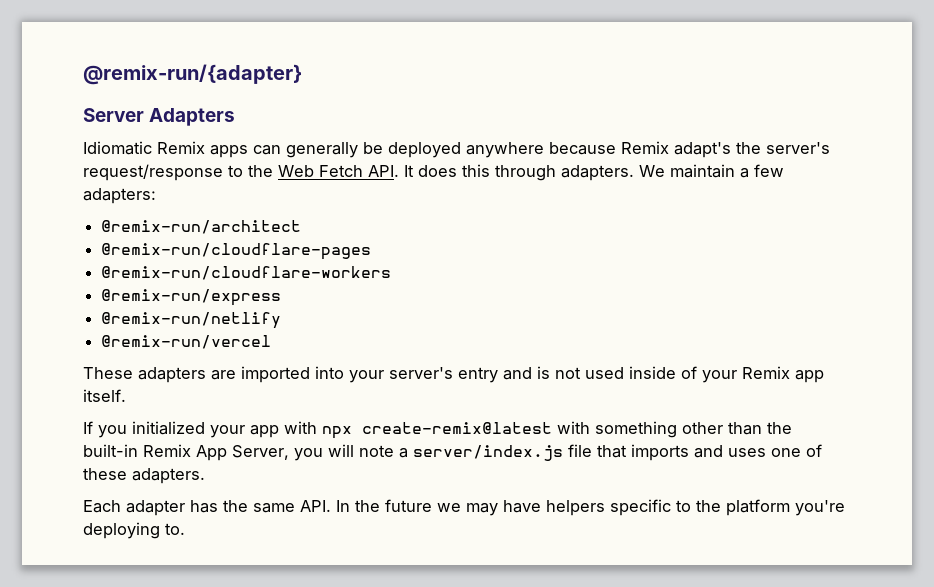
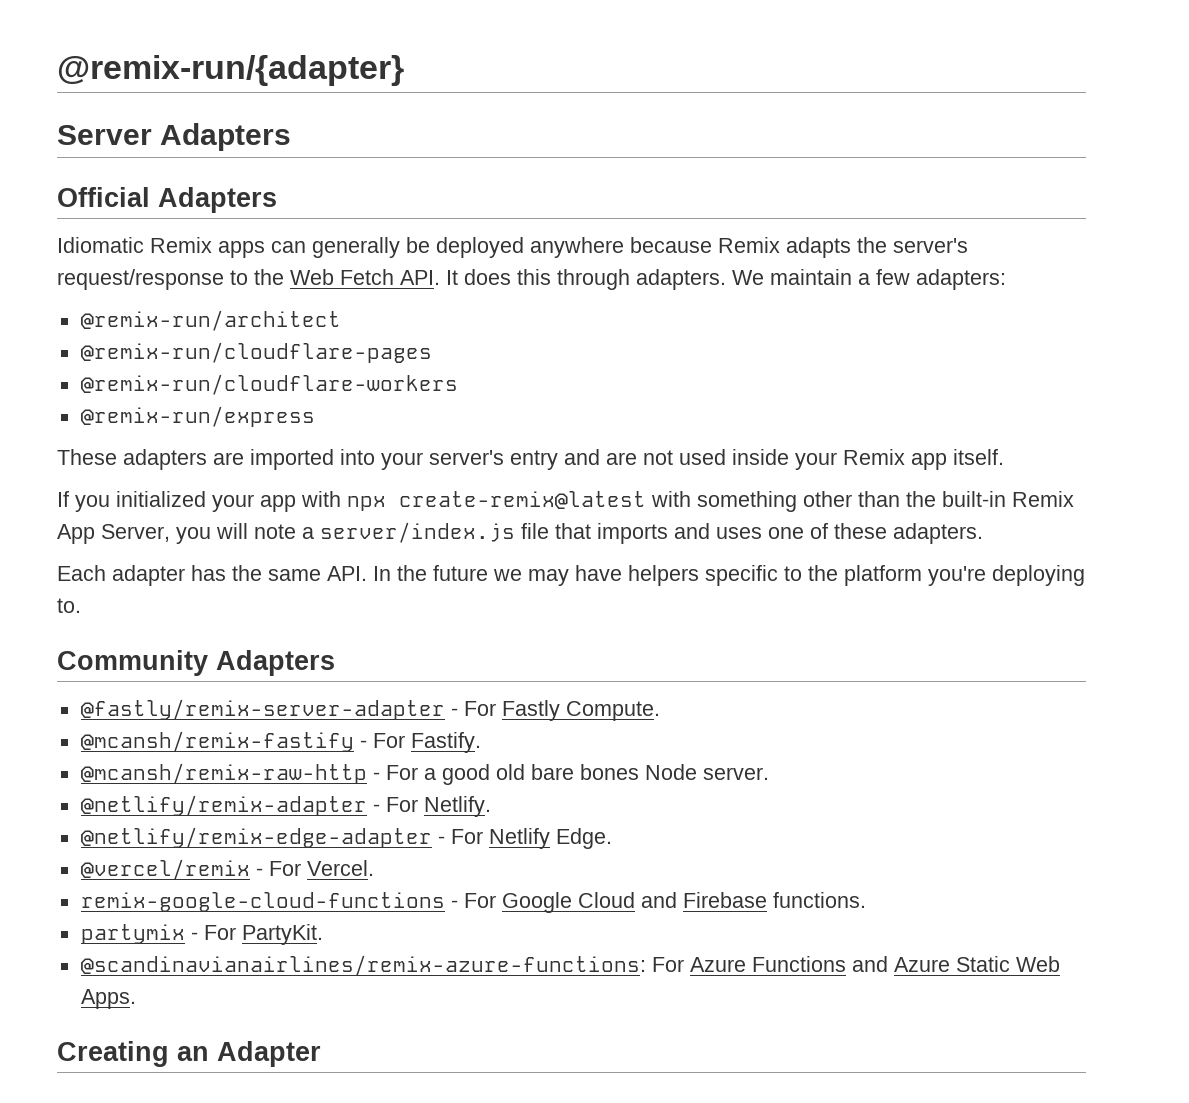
+ Official Adapters
- Idiomatic Remix apps can generally be deployed anywhere because Remix adapt's the server's request/response to the Web Fetch API. It does this through adapters.
+ Idiomatic Remix apps can generally be deployed anywhere because Remix adapts the server's request/response to the Web Fetch API. It does this through adapters.
- @remix-run/netlify
- @remix-run/vercel
- These adapters are imported into your server's entry and is not used inside of your Remix app itself.
+ These adapters are imported into your server's entry and are not used inside your Remix app itself.
+ Community Adapters
+ @fastly/remix-server-adapter - For Fastly Compute.
+ @mcansh/remix-fastify - For Fastify.
+ @mcansh/remix-raw-http - For a good old bare bones Node server.
+ @netlify/remix-adapter - For Netlify.
+ @netlify/remix-edge-adapter - For Netlify Edge.
+ @vercel/remix - For Vercel.
+ remix-google-cloud-functions - For Google Cloud and Firebase functions.
+ partymix - For PartyKit.
+ @scandinavianairlines/remix-azure-functions: For Azure Functions and Azure Static Web Apps.
+ Creating an Adapter

